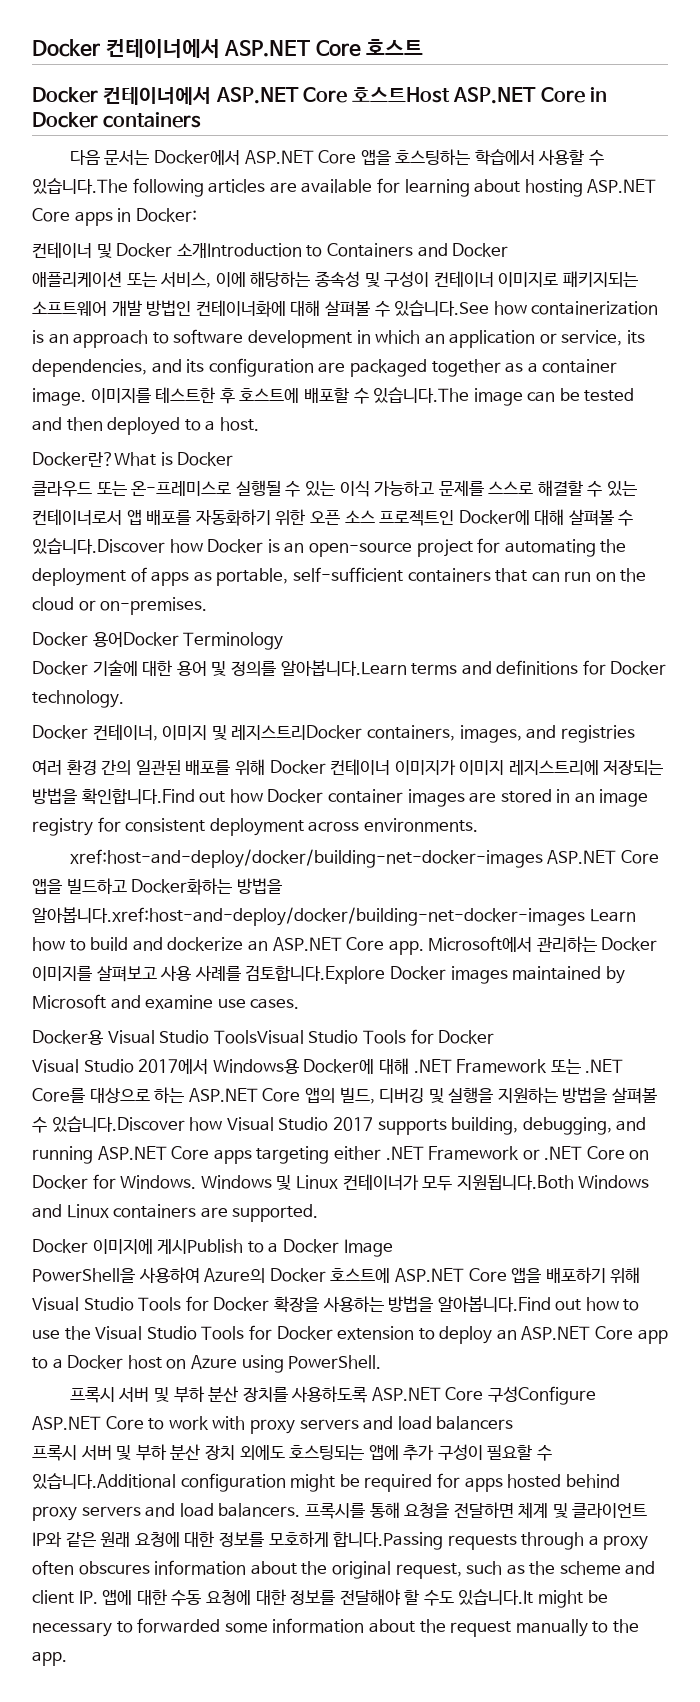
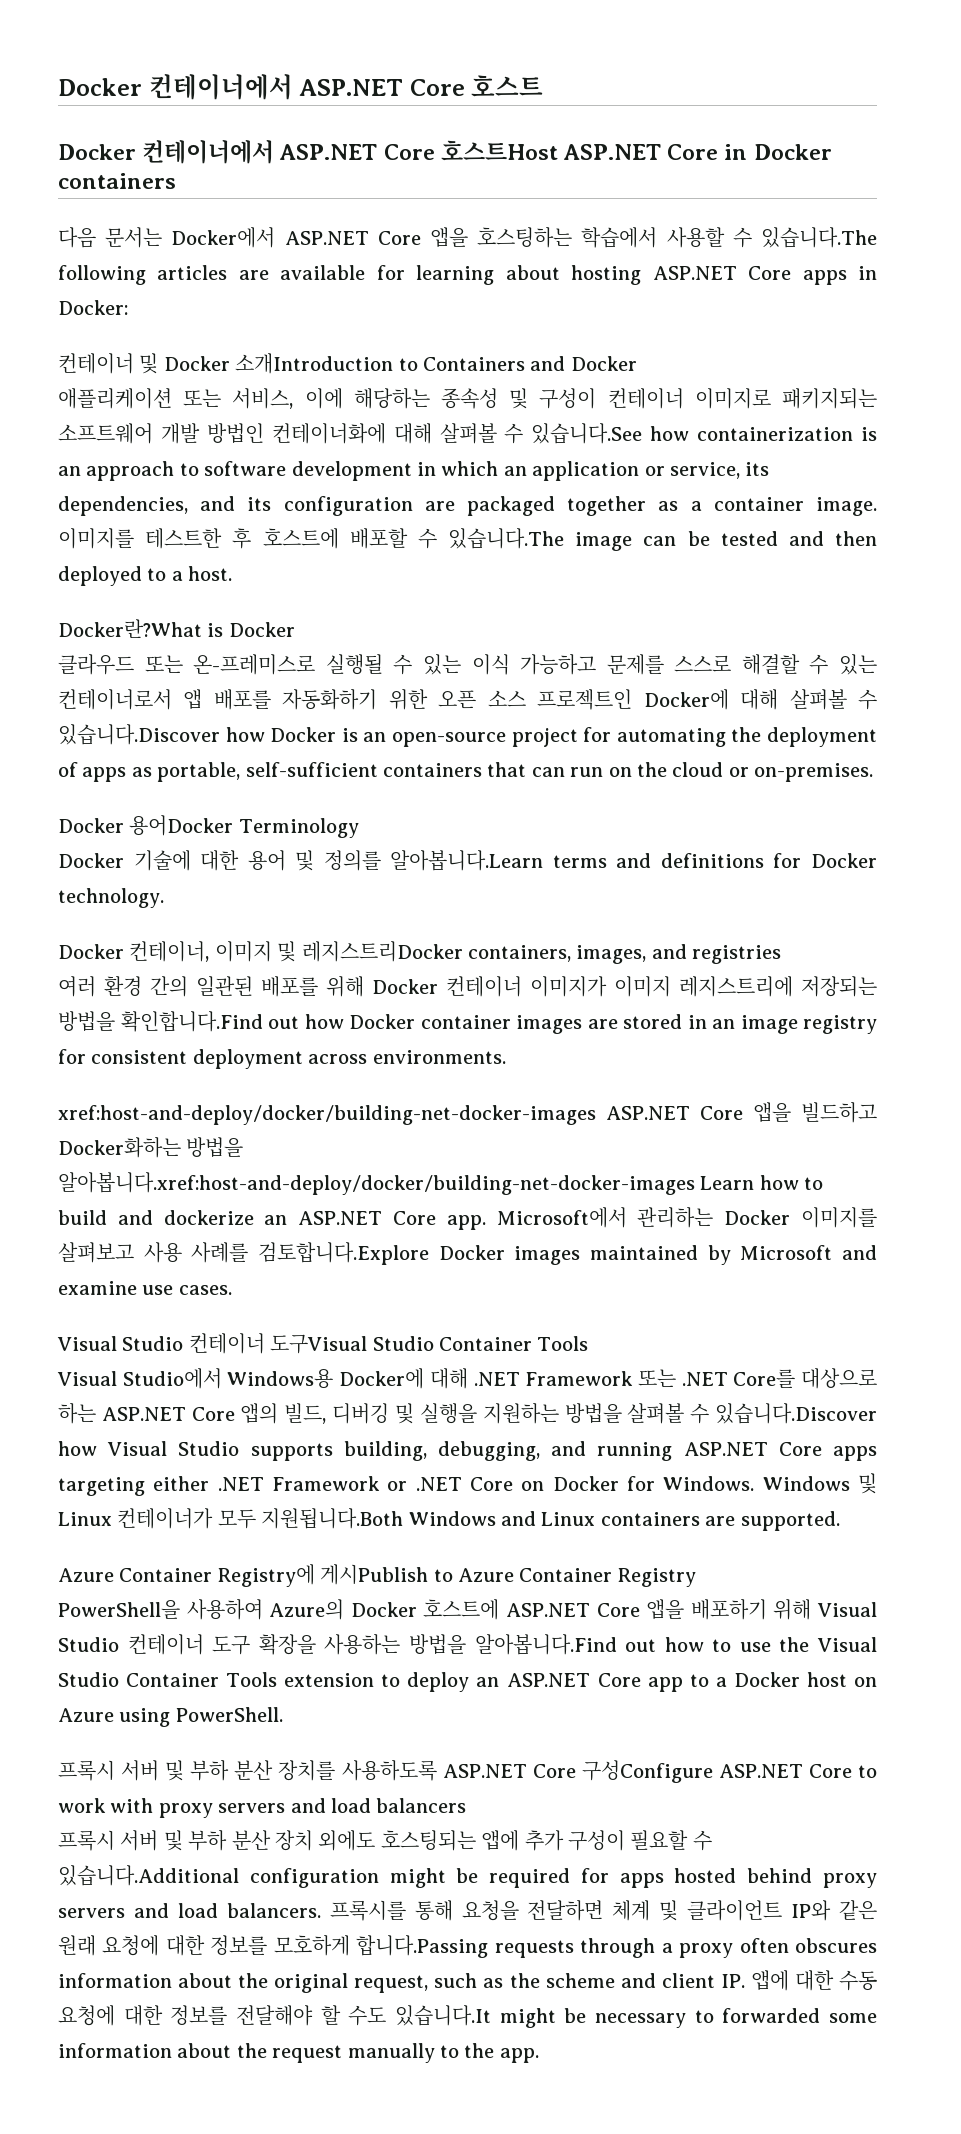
- Docker용 Visual Studio ToolsVisual Studio Tools for Docker
- Visual Studio 2017에서 Windows용 Docker에 대해 .NET Framework 또는 .NET Core를 대상으로 하는 ASP.NET Core 앱의 빌드, 디버깅 및 실행을 지원하는 방법을 살펴볼 수 있습니다.Discover how Visual Studio 2017 supports building, debugging, and running ASP.NET Core apps targeting either .NET Framework or .NET Core on Docker for Windows.
+ Visual Studio 컨테이너 도구Visual Studio Container Tools
+ Visual Studio에서 Windows용 Docker에 대해 .NET Framework 또는 .NET Core를 대상으로 하는 ASP.NET Core 앱의 빌드, 디버깅 및 실행을 지원하는 방법을 살펴볼 수 있습니다.Discover how Visual Studio supports building, debugging, and running ASP.NET Core apps targeting either .NET Framework or .NET Core on Docker for Windows.
- Docker 이미지에 게시Publish to a Docker Image
+ Azure Container Registry에 게시Publish to Azure Container Registry
- PowerShell을 사용하여 Azure의 Docker 호스트에 ASP.NET Core 앱을 배포하기 위해 Visual Studio Tools for Docker 확장을 사용하는 방법을 알아봅니다.Find out how to use the Visual Studio Tools for Docker extension to deploy an ASP.NET Core app to a Docker host on Azure using PowerShell.
+ PowerShell을 사용하여 Azure의 Docker 호스트에 ASP.NET Core 앱을 배포하기 위해 Visual Studio 컨테이너 도구 확장을 사용하는 방법을 알아봅니다.Find out how to use the Visual Studio Container Tools extension to deploy an ASP.NET Core app to a Docker host on Azure using PowerShell.

